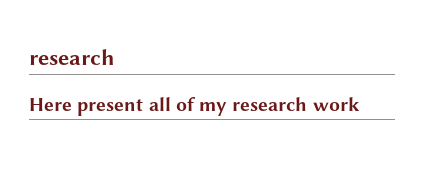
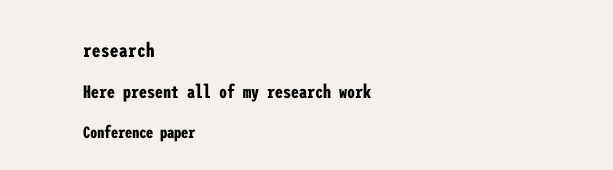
+ Conference paper

